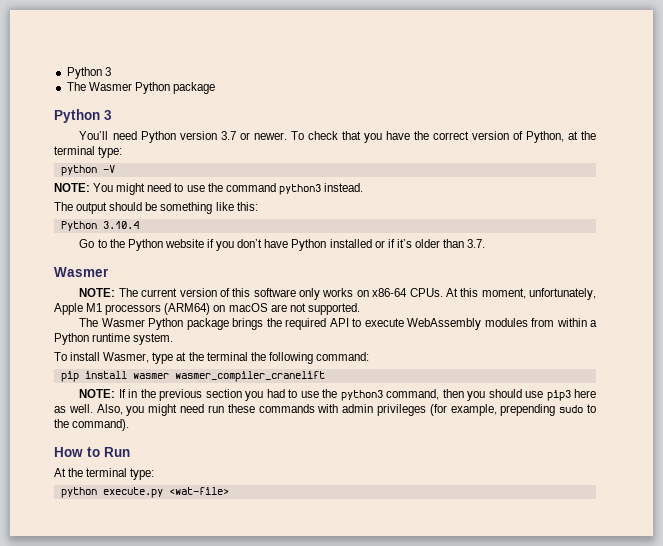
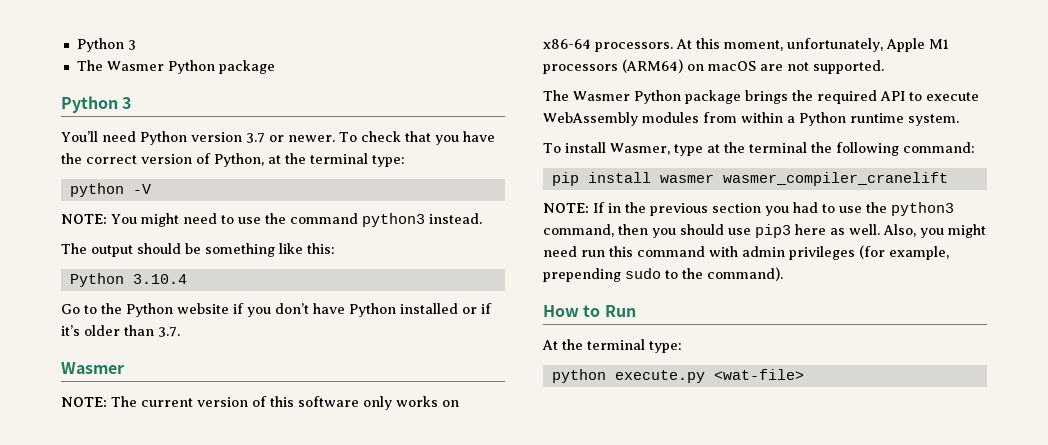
- NOTE: The current version of this software only works on x86-64 CPUs.
+ NOTE: The current version of this software only works on x86-64 processors.
- Also, you might need run these commands with admin privileges (for example, prepending sudo to the command).
+ Also, you might need run this command with admin privileges (for example, prepending sudo to the command).

